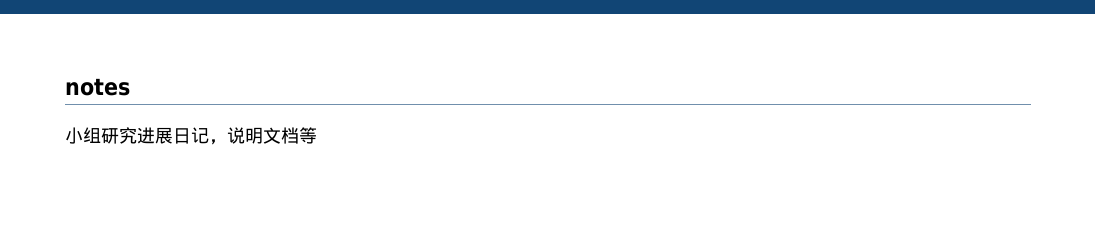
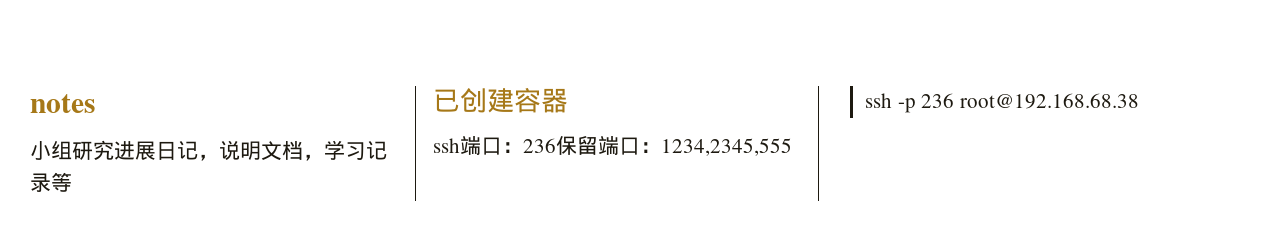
- 小组研究进展日记，说明文档等
+ 小组研究进展日记，说明文档，学习记录等
+ 已创建容器
+ ssh端口：236保留端口：1234,2345,555
+ ssh -p 236 root@192.168.68.38

